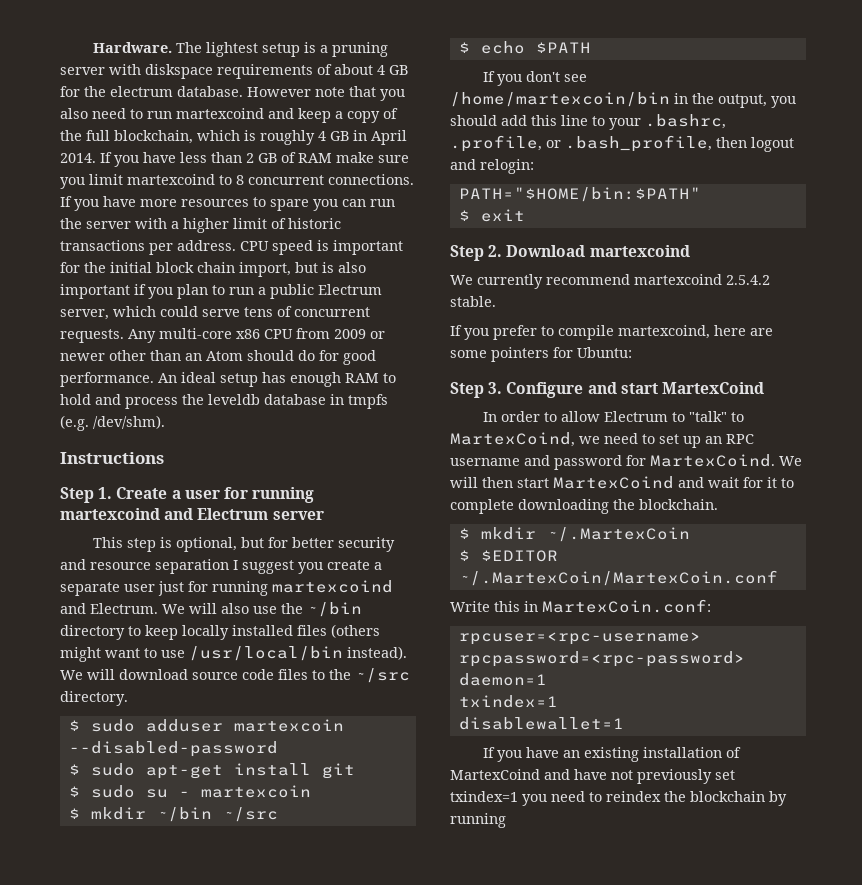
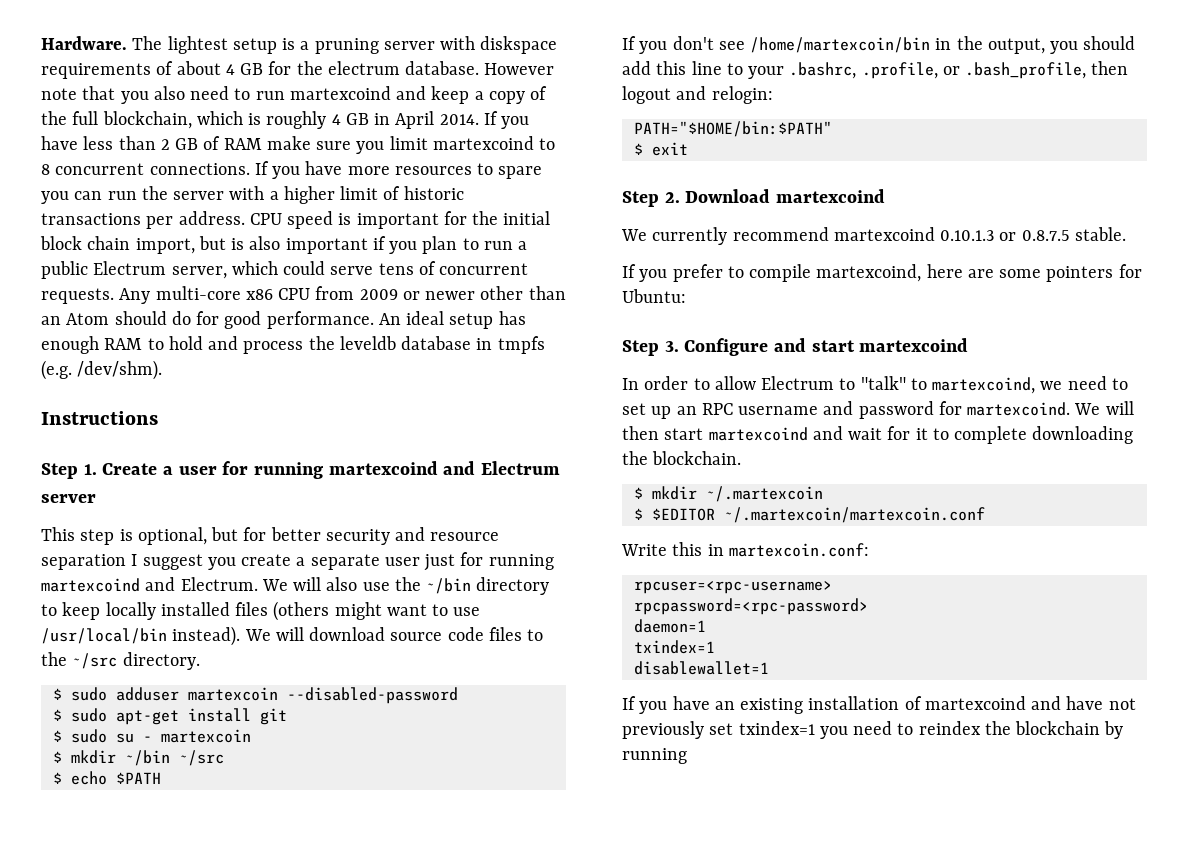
- We currently recommend martexcoind 2.5.4.2 stable.
+ We currently recommend martexcoind 0.10.1.3 or 0.8.7.5 stable.
- Step 3. Configure and start MartexCoind
+ Step 3. Configure and start martexcoind
- In order to allow Electrum to "talk" to MartexCoind, we need to set up an RPC username and password for MartexCoind.
+ In order to allow Electrum to "talk" to martexcoind, we need to set up an RPC username and password for martexcoind.
- We will then start MartexCoind and wait for it to complete downloading the blockchain.
+ We will then start martexcoind and wait for it to complete downloading the blockchain.
- $ mkdir ~/.MartexCoin
+ $ mkdir ~/.martexcoin
- $ $EDITOR ~/.MartexCoin/MartexCoin.conf
+ $ $EDITOR ~/.martexcoin/martexcoin.conf
- Write this in MartexCoin.conf:
+ Write this in martexcoin.conf:
- If you have an existing installation of MartexCoind and have not previously set txindex=1 you need to reindex the blockchain by running
+ If you have an existing installation of martexcoind and have not previously set txindex=1 you need to reindex the blockchain by running

